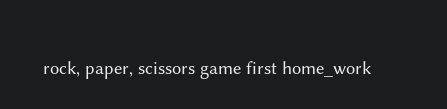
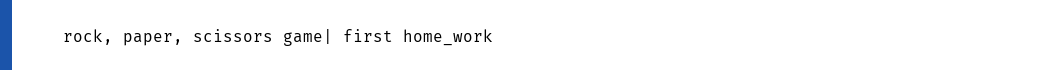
- rock, paper, scissors game first home_work
+ rock, paper, scissors game| first home_work

